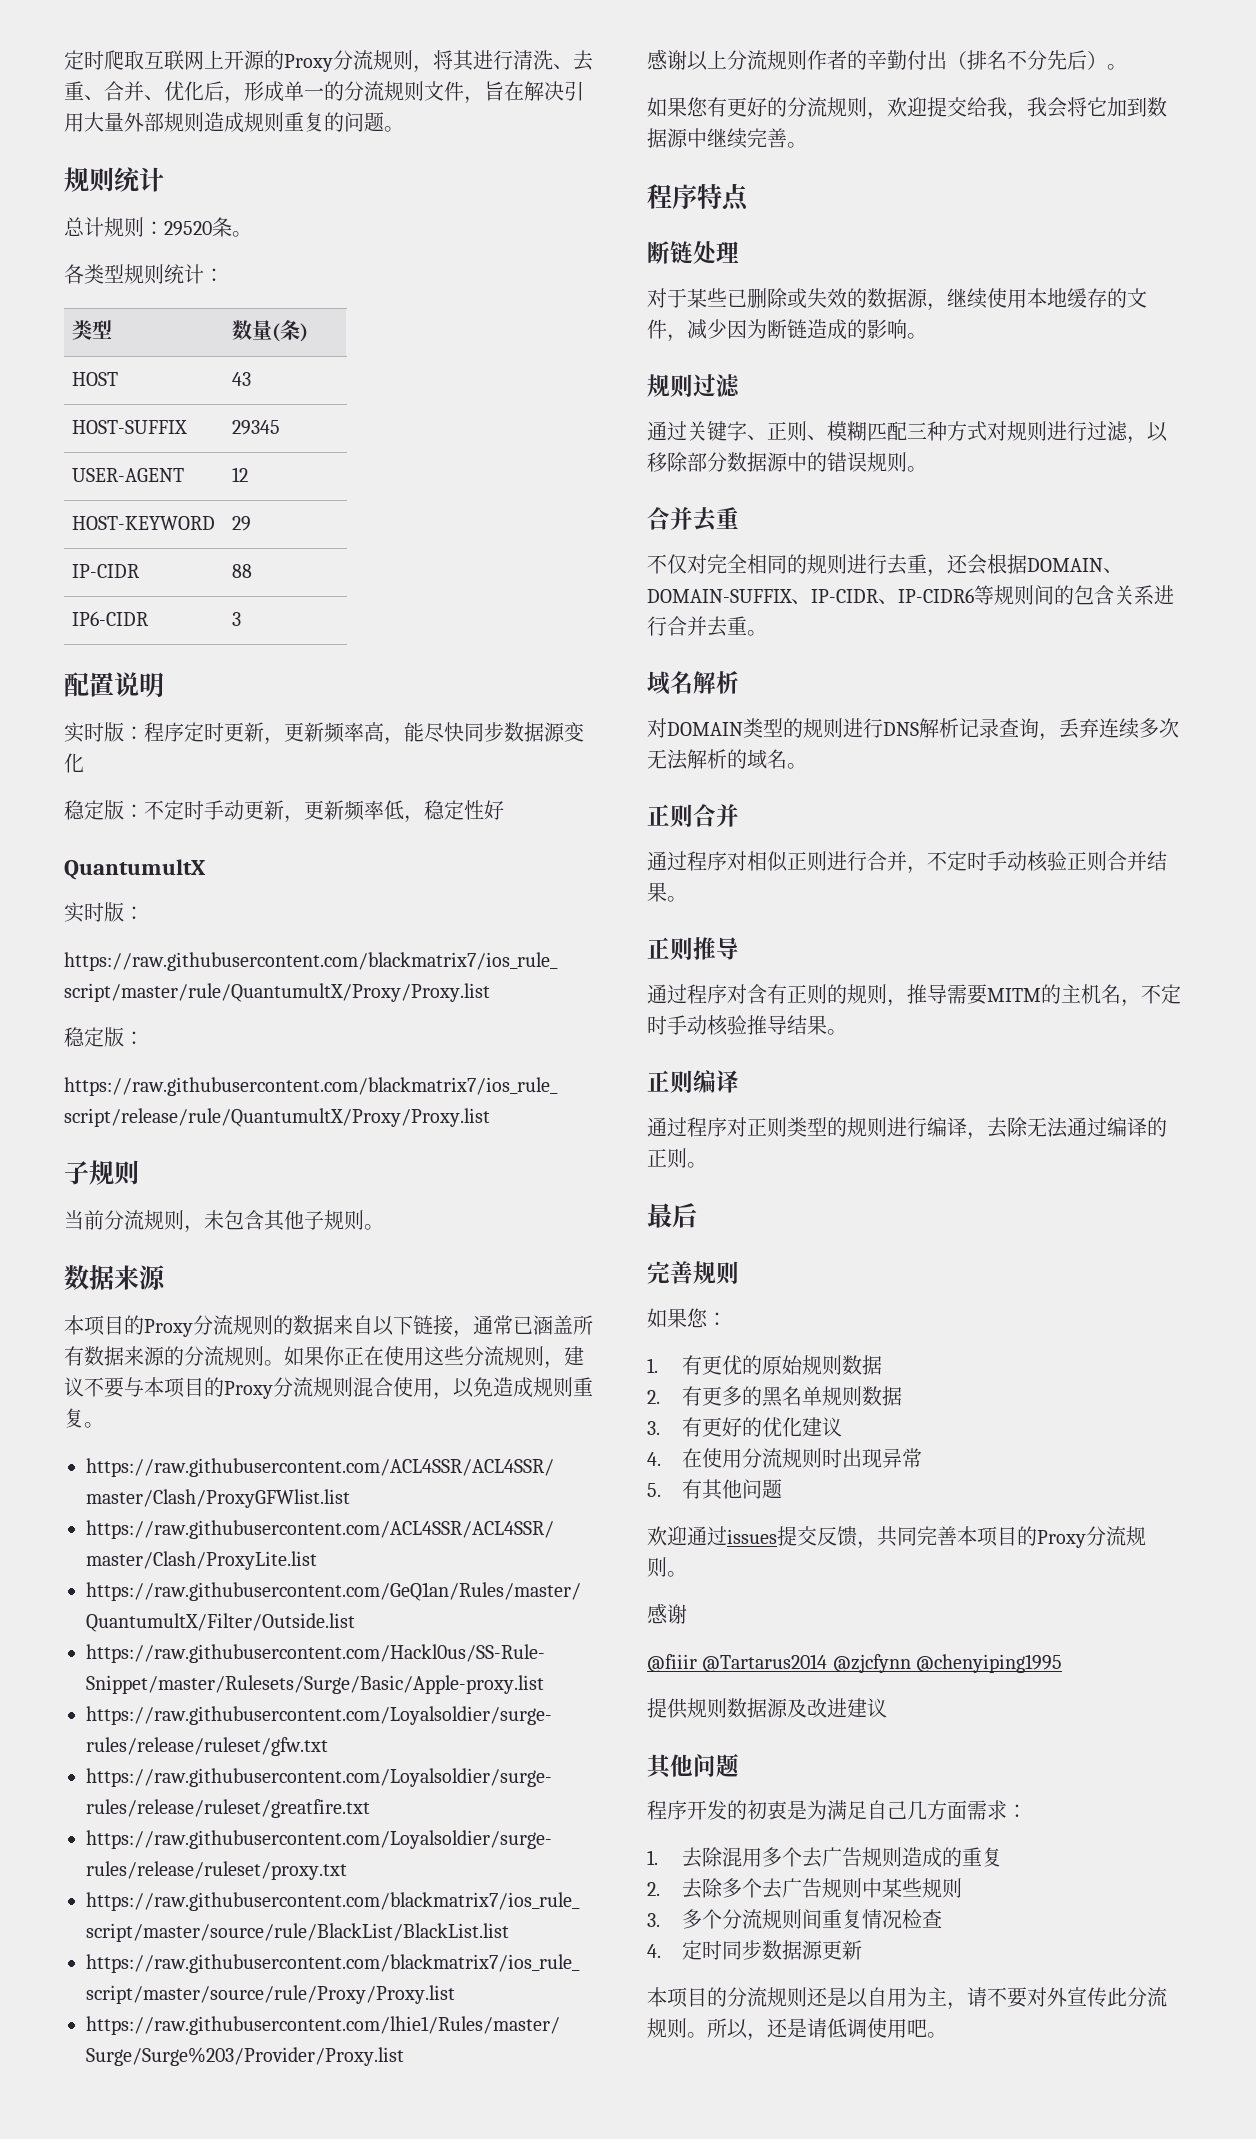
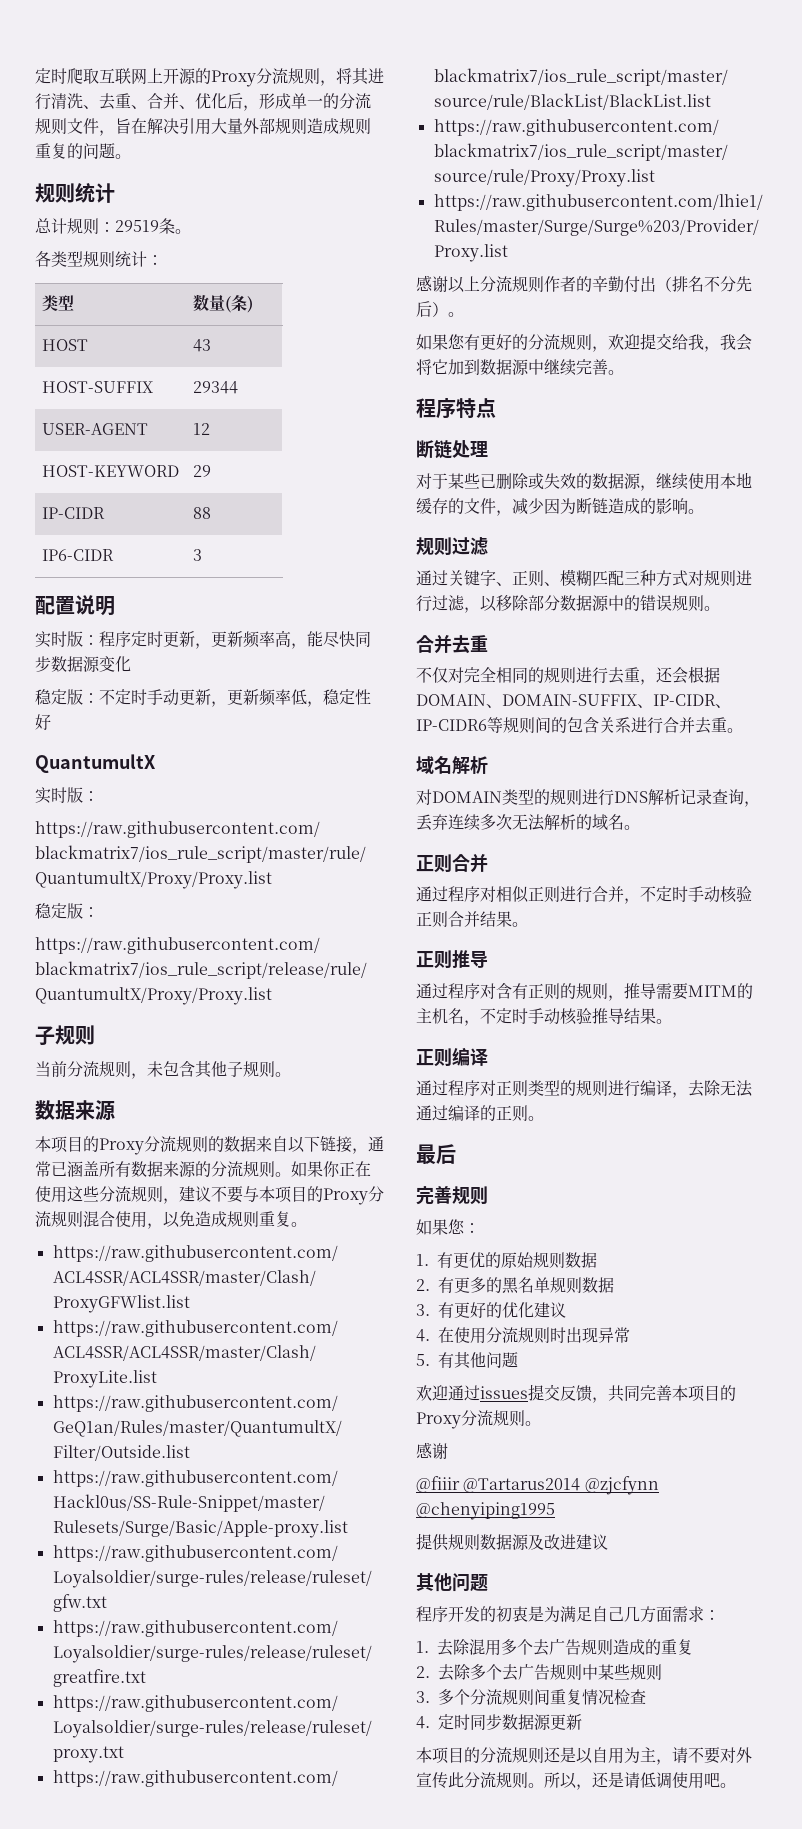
- 总计规则：29520条。
+ 总计规则：29519条。
- HOST-SUFFIX | 29345
+ HOST-SUFFIX | 29344

